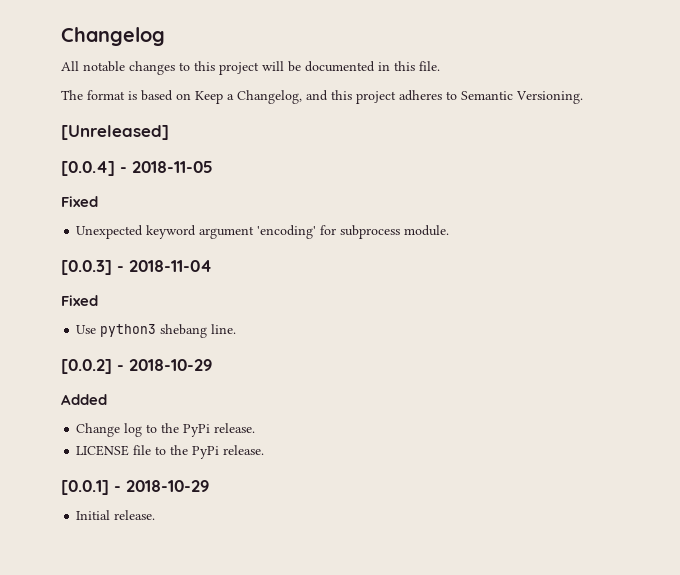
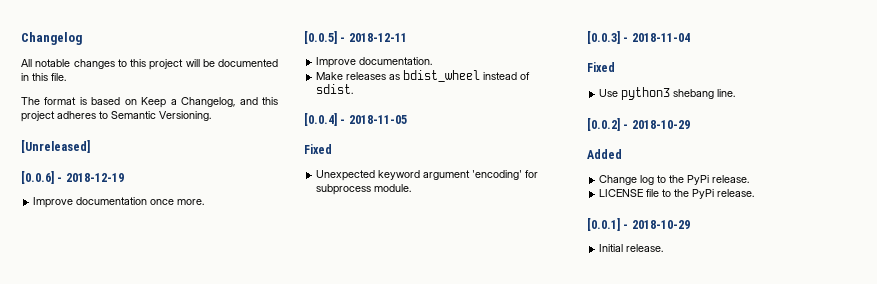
+ [0.0.6] - 2018-12-19
+ Improve documentation once more.
+ [0.0.5] - 2018-12-11
+ Improve documentation.
+ Make releases as bdist_wheel instead of sdist.

